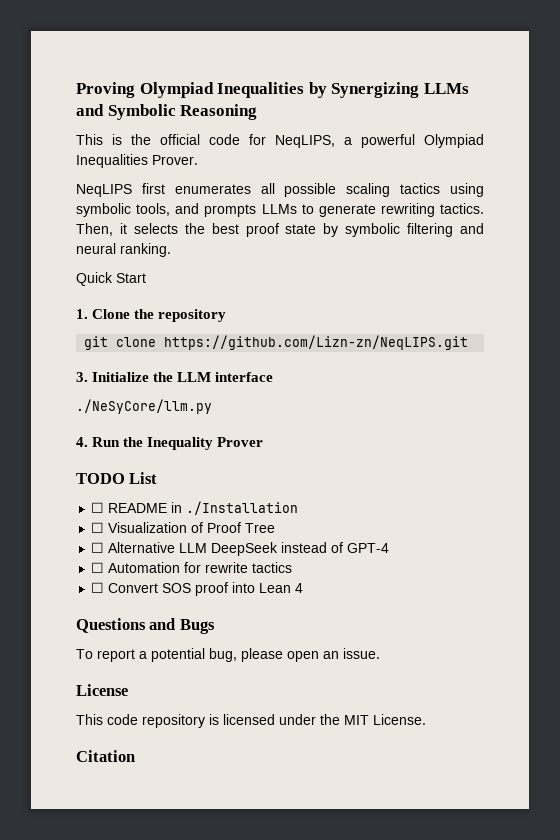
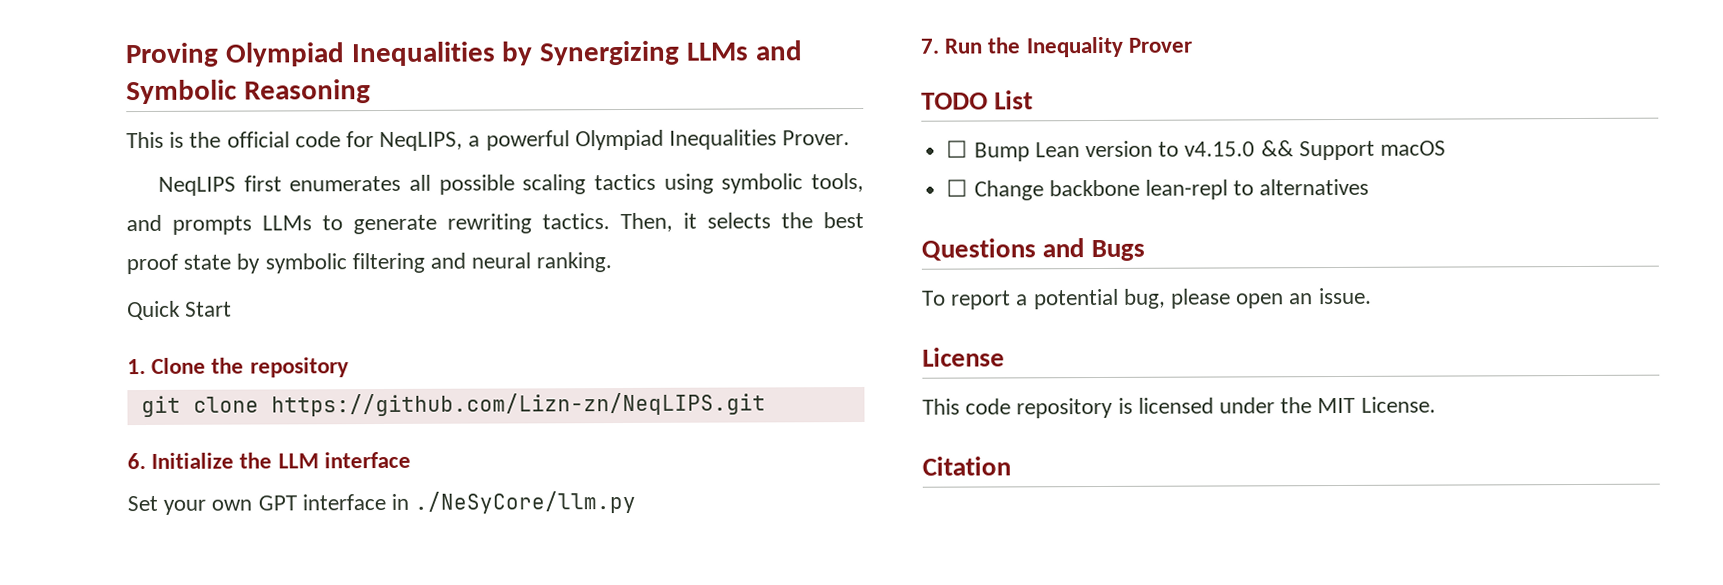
- 3. Initialize the LLM interface
+ 6. Initialize the LLM interface
- ./NeSyCore/llm.py
+ Set your own GPT interface in ./NeSyCore/llm.py
- 4. Run the Inequality Prover
+ 7. Run the Inequality Prover
- ☐ README in ./Installation
- ☐ Visualization of Proof Tree
- ☐ Alternative LLM DeepSeek instead of GPT-4
- ☐ Automation for rewrite tactics
- ☐ Convert SOS proof into Lean 4
+ ☐ Bump Lean version to v4.15.0 && Support macOS
+ ☐ Change backbone lean-repl to alternatives

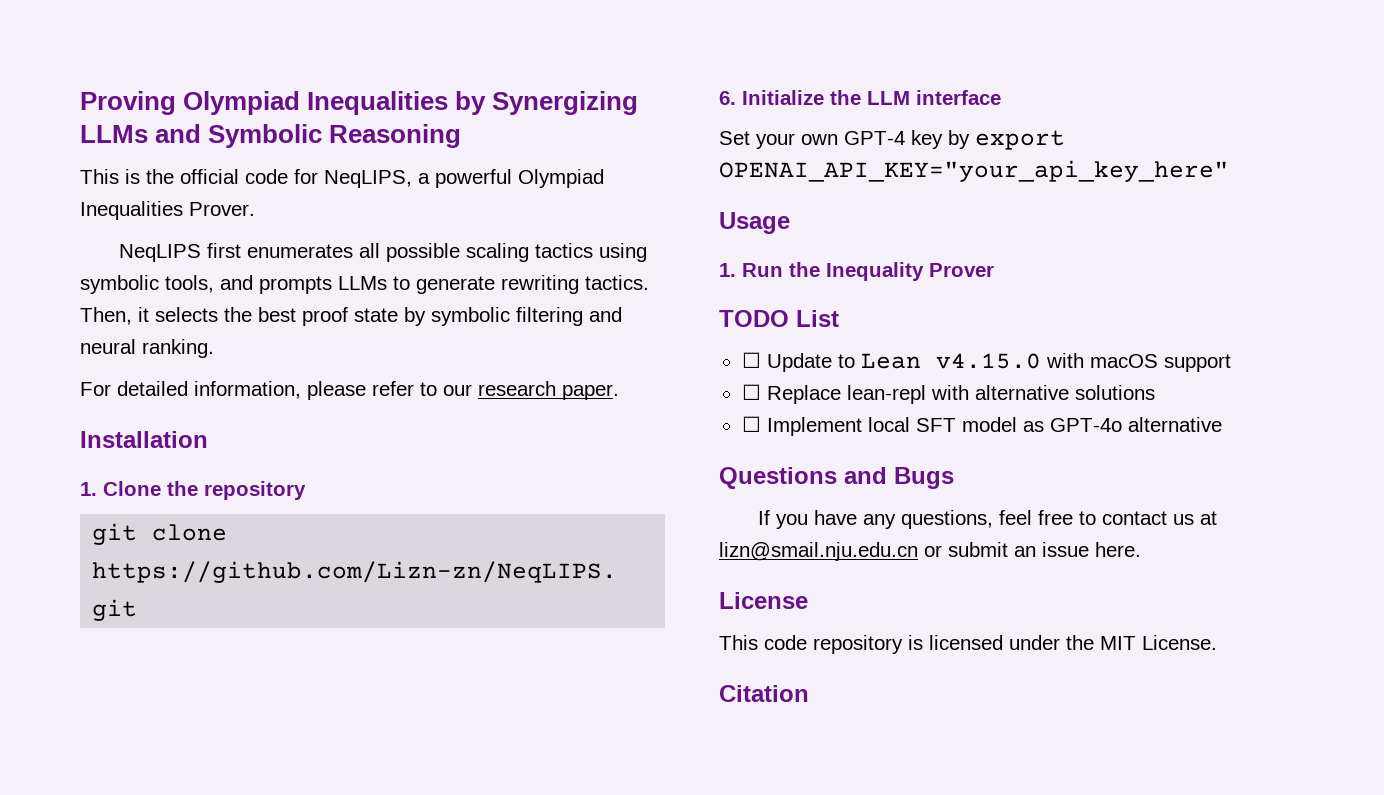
- Quick Start
+ For detailed information, please refer to our research paper.
+ Installation
- Set your own GPT interface in ./NeSyCore/llm.py
- 7. Run the Inequality Prover
+ Set your own GPT-4 key by export OPENAI_API_KEY="your_api_key_here"
+ Usage
+ 1. Run the Inequality Prover
- ☐ Bump Lean version to v4.15.0 && Support macOS
- ☐ Change backbone lean-repl to alternatives
+ ☐ Update to Lean v4.15.0 with macOS support
+ ☐ Replace lean-repl with alternative solutions
+ ☐ Implement local SFT model as GPT-4o alternative
  Questions and Bugs
- To report a potential bug, please open an issue.
+ If you have any questions, feel free to contact us at lizn@smail.nju.edu.cn or submit an issue here.

